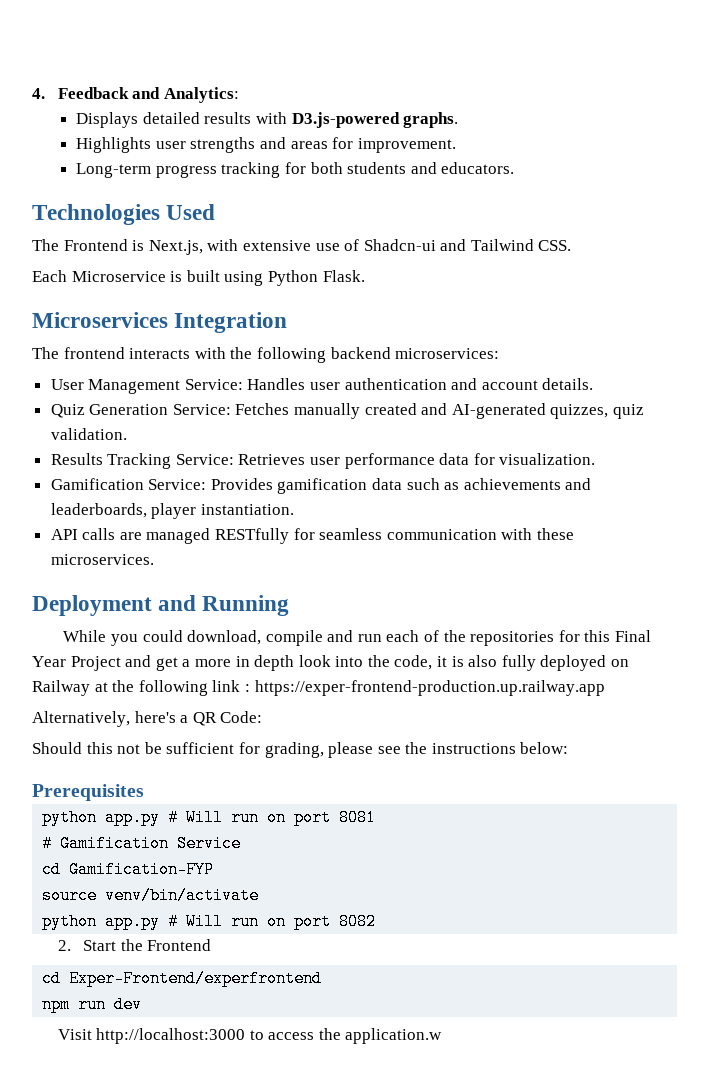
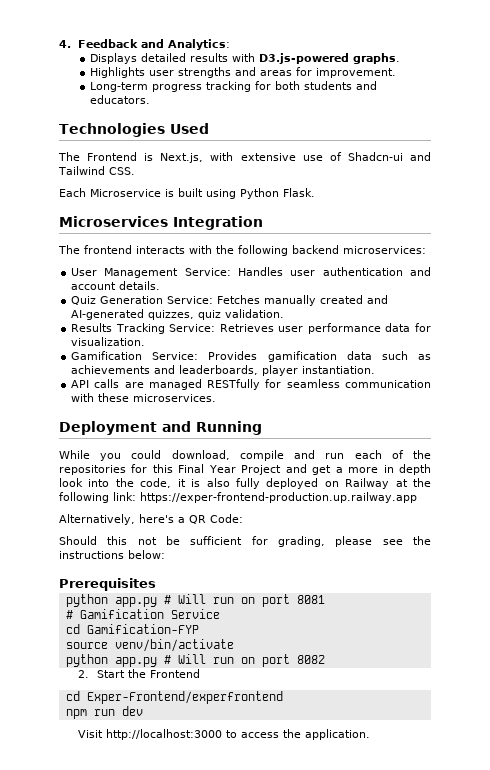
- While you could download, compile and run each of the repositories for this Final Year Project and get a more in depth look into the code, it is also fully deployed on Railway at the following link : https://exper-frontend-production.up.railway.app
+ While you could download, compile and run each of the repositories for this Final Year Project and get a more in depth look into the code, it is also fully deployed on Railway at the following link: https://exper-frontend-production.up.railway.app
- Visit http://localhost:3000 to access the application.w
+ Visit http://localhost:3000 to access the application.

